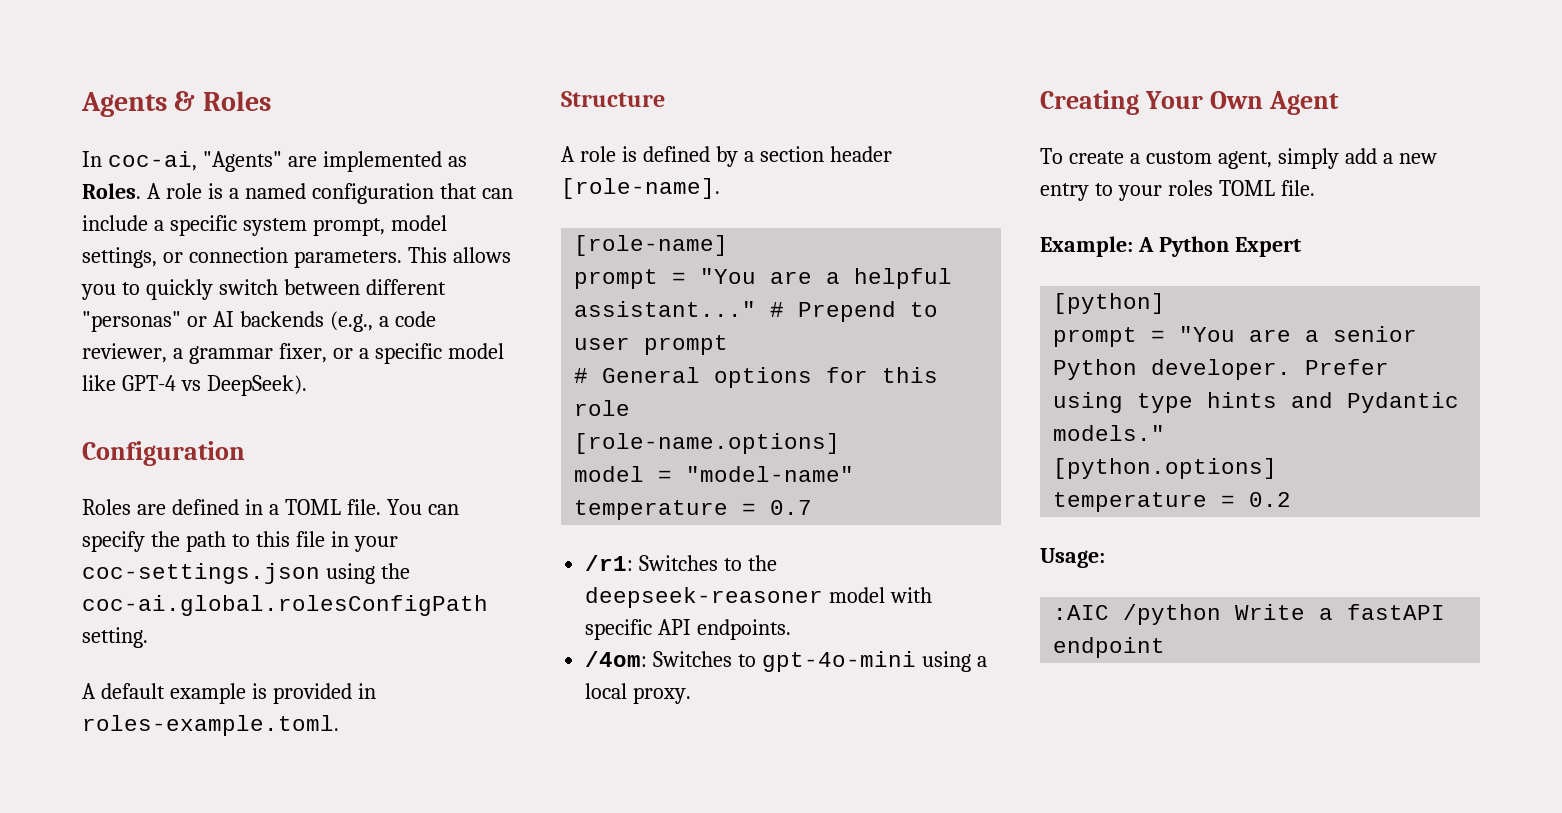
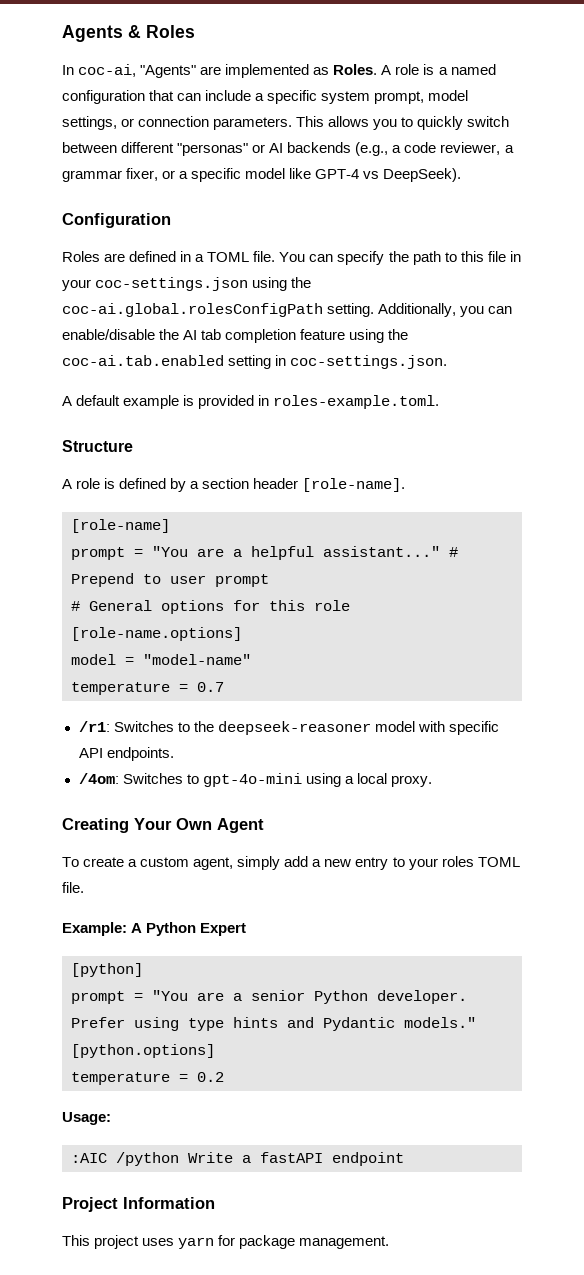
+ Additionally, you can enable/disable the AI tab completion feature using the coc-ai.tab.enabled setting in coc-settings.json.
+ Project Information
+ This project uses yarn for package management.

